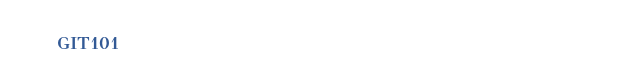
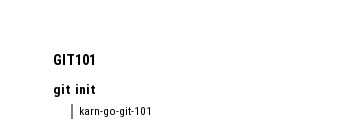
+ git init
+ karn-go-git-101

